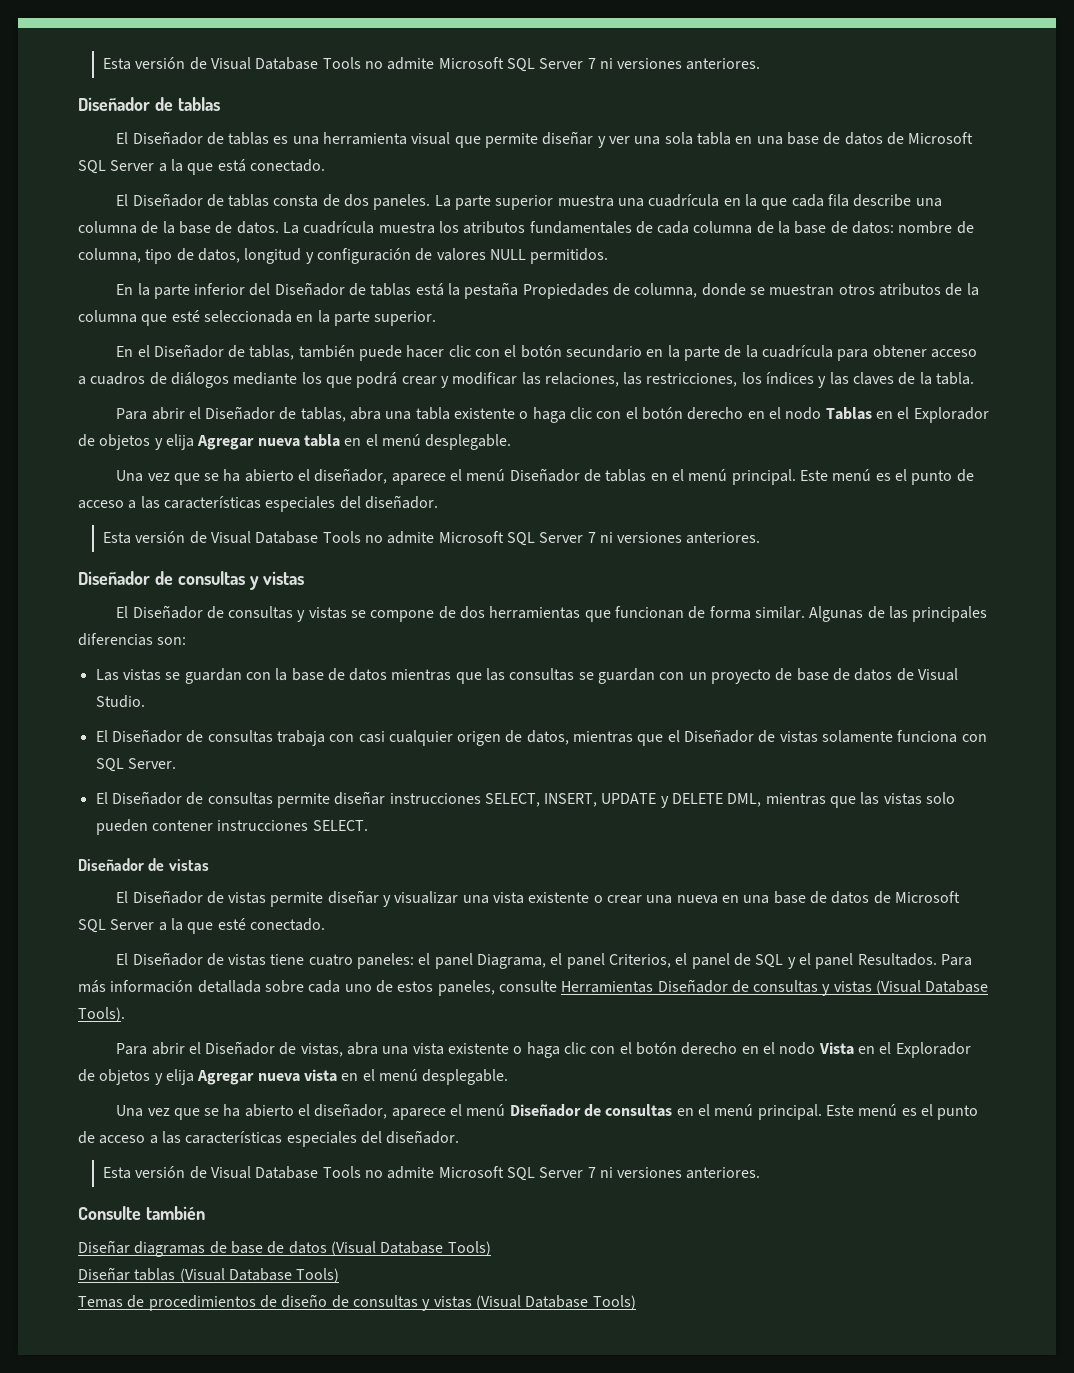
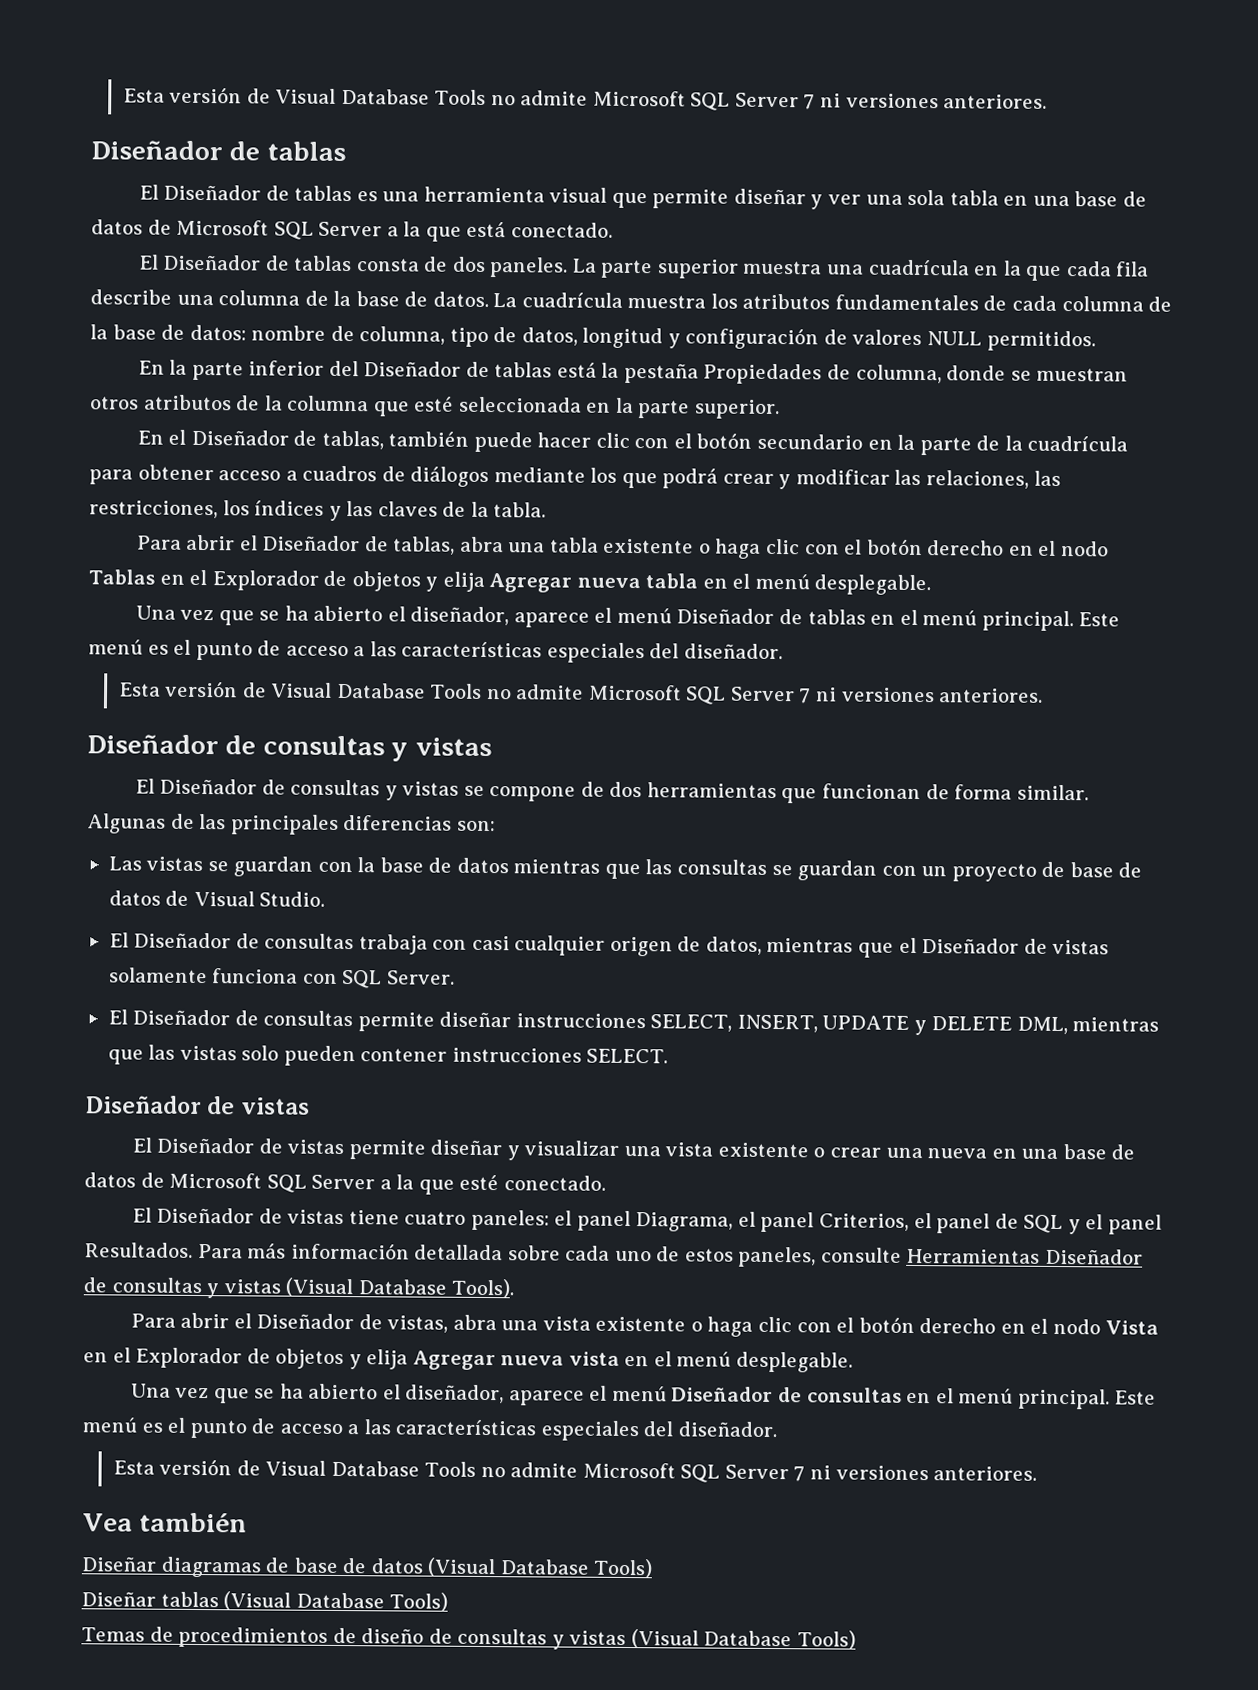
- Consulte también
+ Vea también

